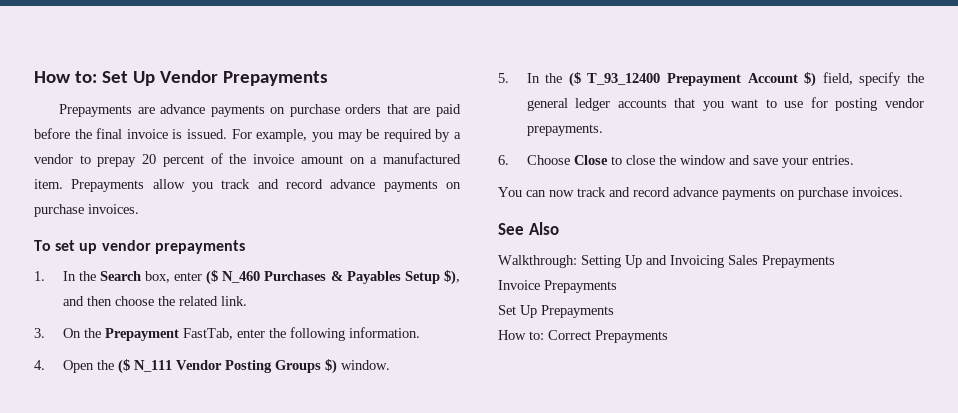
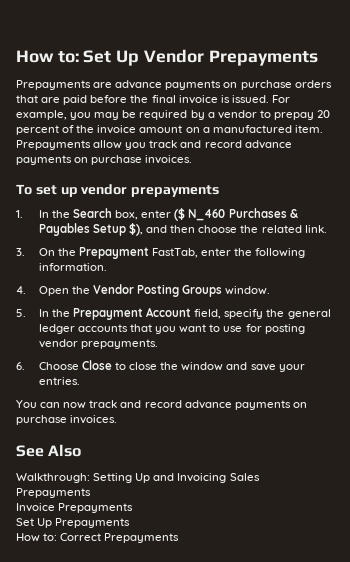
- 4. Open the ($ N_111 Vendor Posting Groups $) window.
+ 4. Open the Vendor Posting Groups window.
- 5. In the ($ T_93_12400 Prepayment Account $) field, specify the general ledger accounts that you want to use for posting vendor prepayments.
+ 5. In the Prepayment Account field, specify the general ledger accounts that you want to use for posting vendor prepayments.

